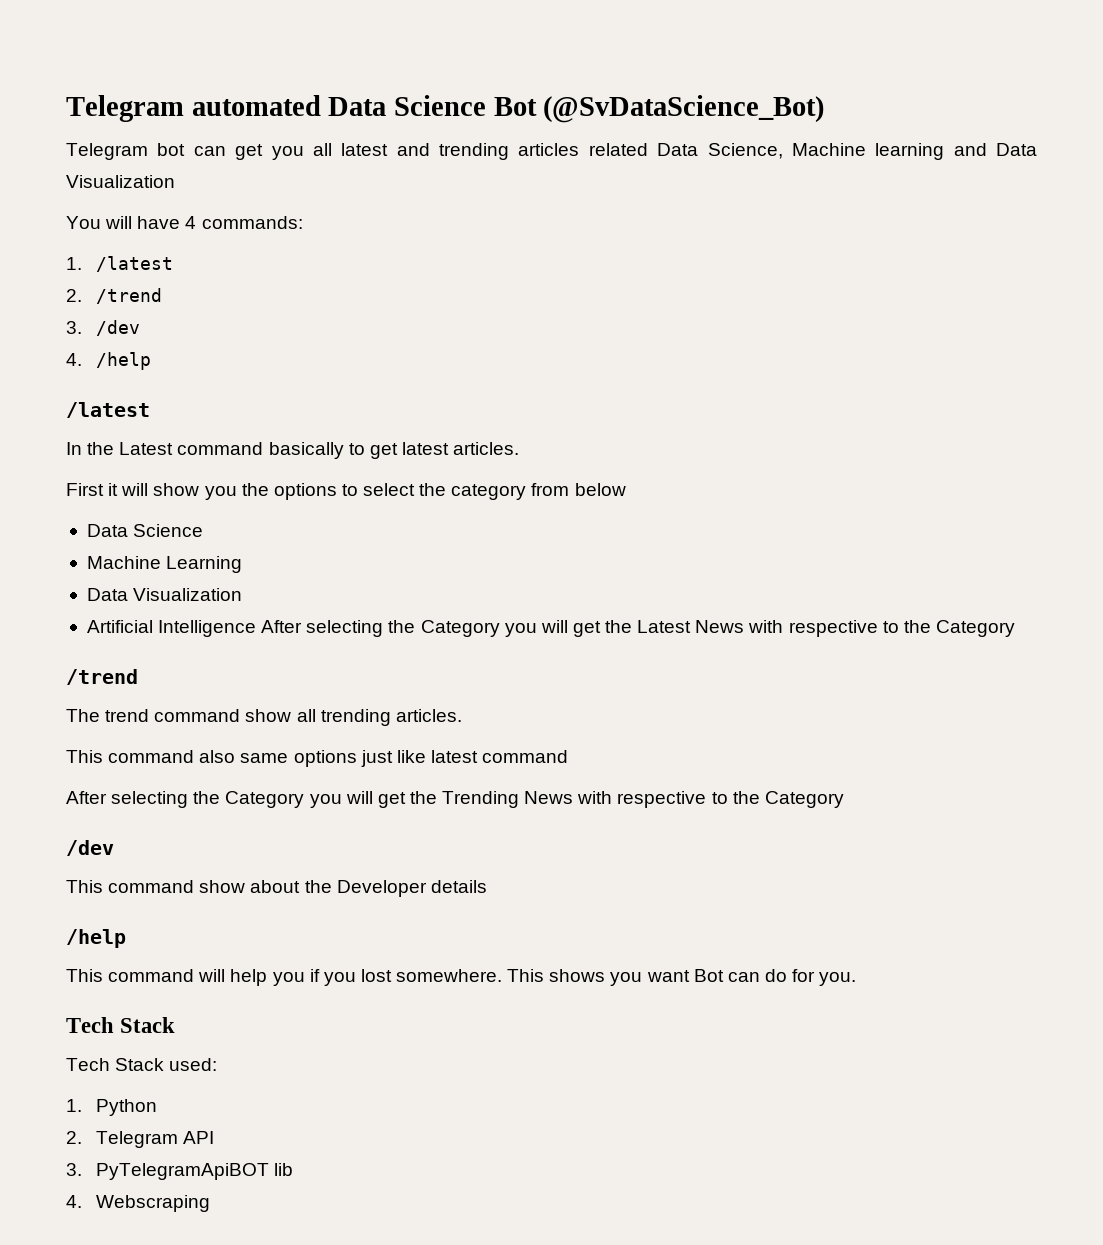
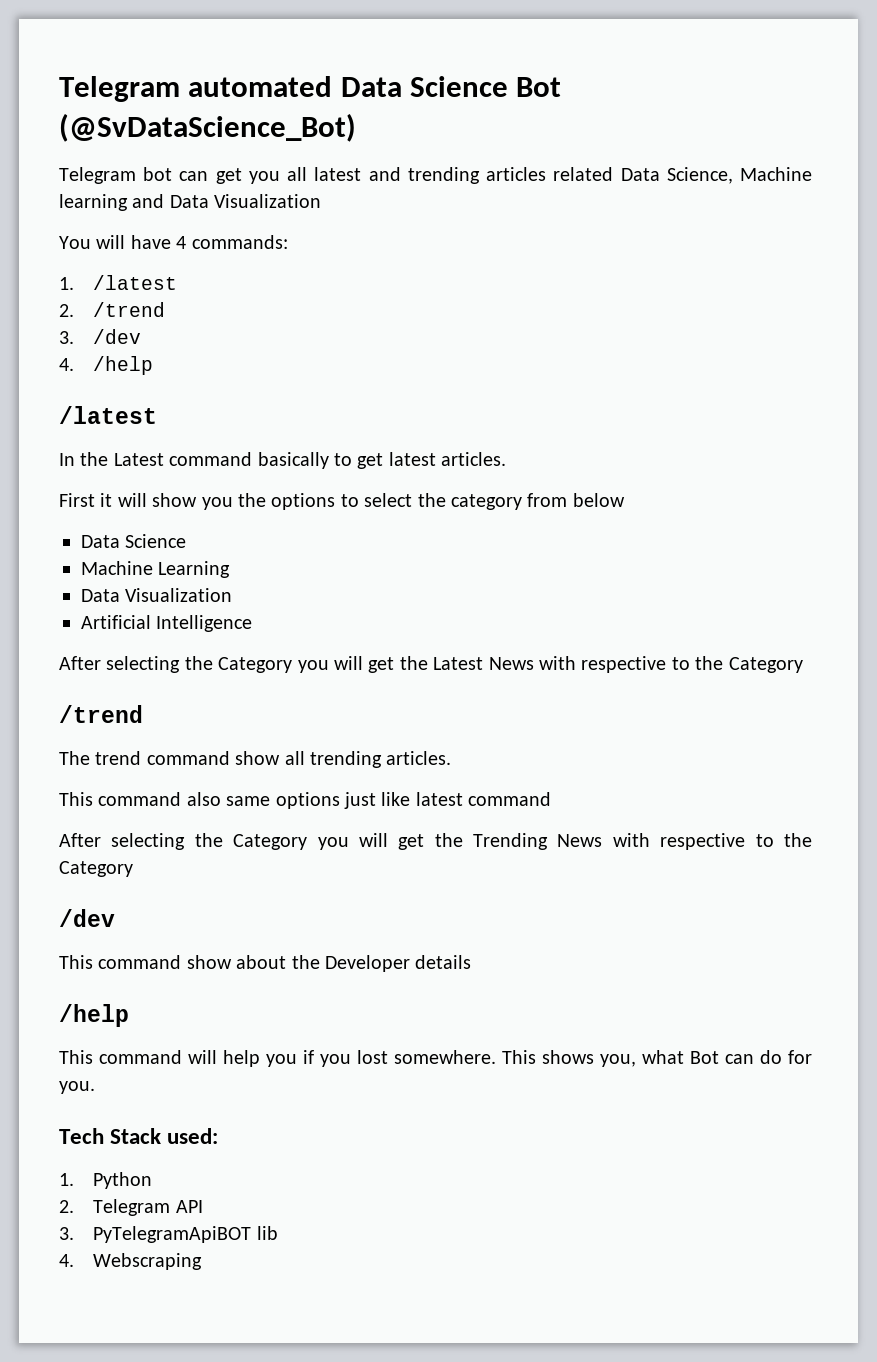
- Artificial Intelligence After selecting the Category you will get the Latest News with respective to the Category
+ Artificial Intelligence
+ After selecting the Category you will get the Latest News with respective to the Category
- This shows you want Bot can do for you.
- Tech Stack
+ This shows you, what Bot can do for you.

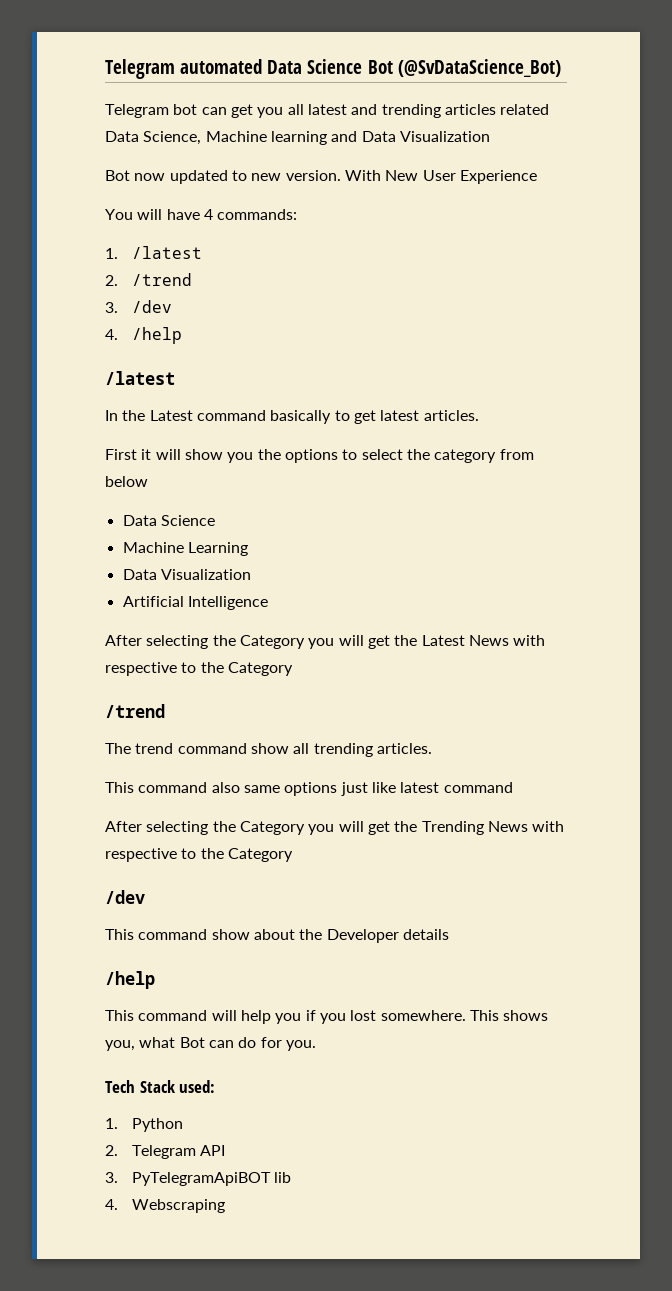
+ Bot now updated to new version. With New User Experience

